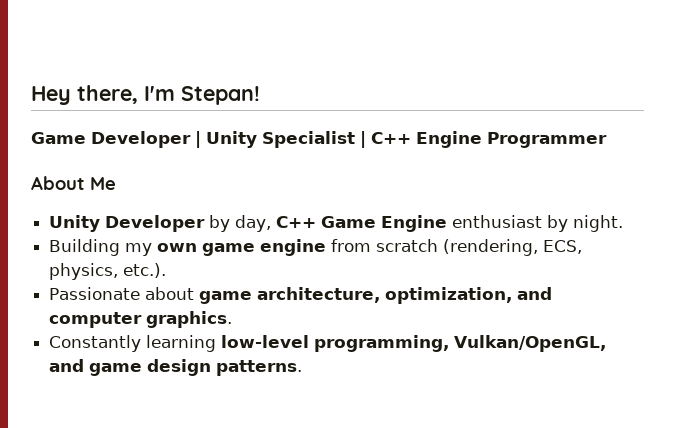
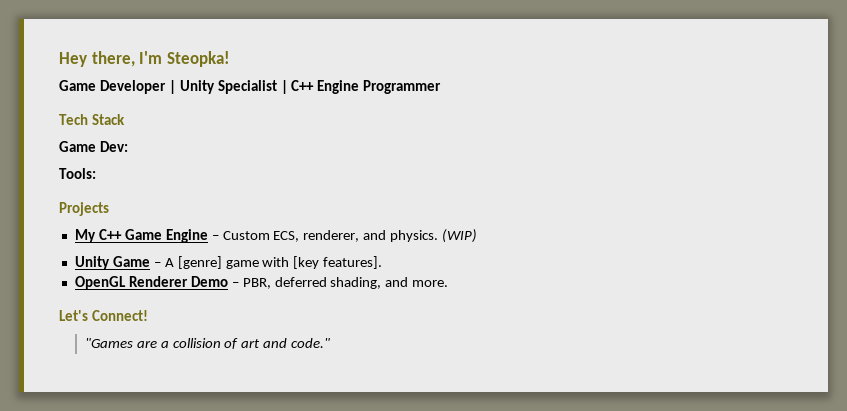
- Hey there, I'm Stepan!
+ Hey there, I'm Steopka!
- About Me
- Unity Developer by day, C++ Game Engine enthusiast by night.
- Building my own game engine from scratch (rendering, ECS, physics, etc.).
- Passionate about game architecture, optimization, and computer graphics.
- Constantly learning low-level programming, Vulkan/OpenGL, and game design patterns.
+ Tech Stack
+ Game Dev:
+ Tools:
+ Projects
+ My C++ Game Engine – Custom ECS, renderer, and physics. (WIP)
+ Unity Game – A [genre] game with [key features].
+ OpenGL Renderer Demo – PBR, deferred shading, and more.
+ Let's Connect!
+ "Games are a collision of art and code."

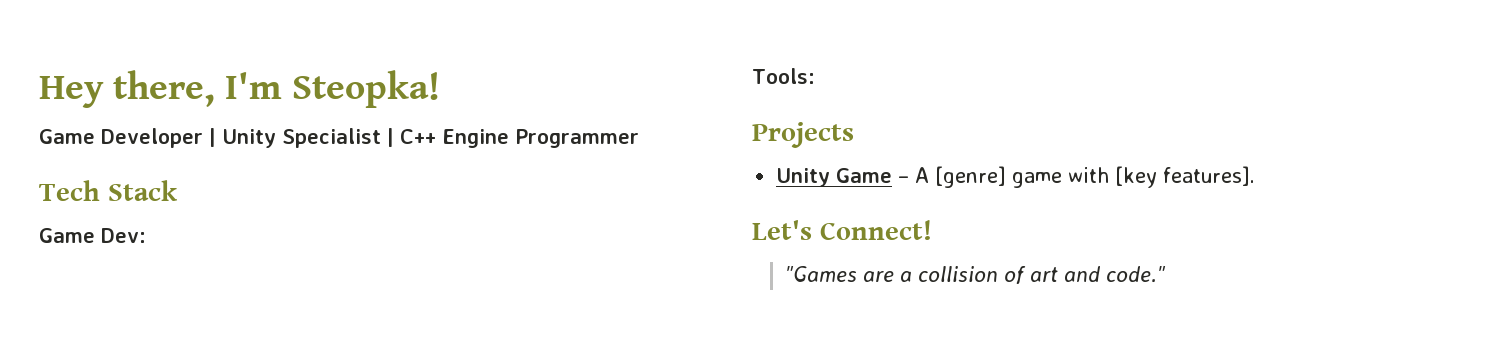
- My C++ Game Engine – Custom ECS, renderer, and physics. (WIP)
- OpenGL Renderer Demo – PBR, deferred shading, and more.

